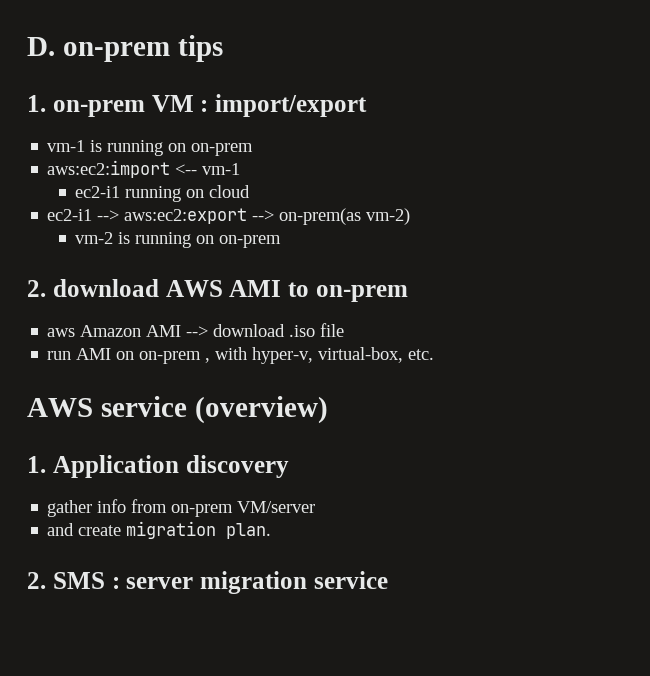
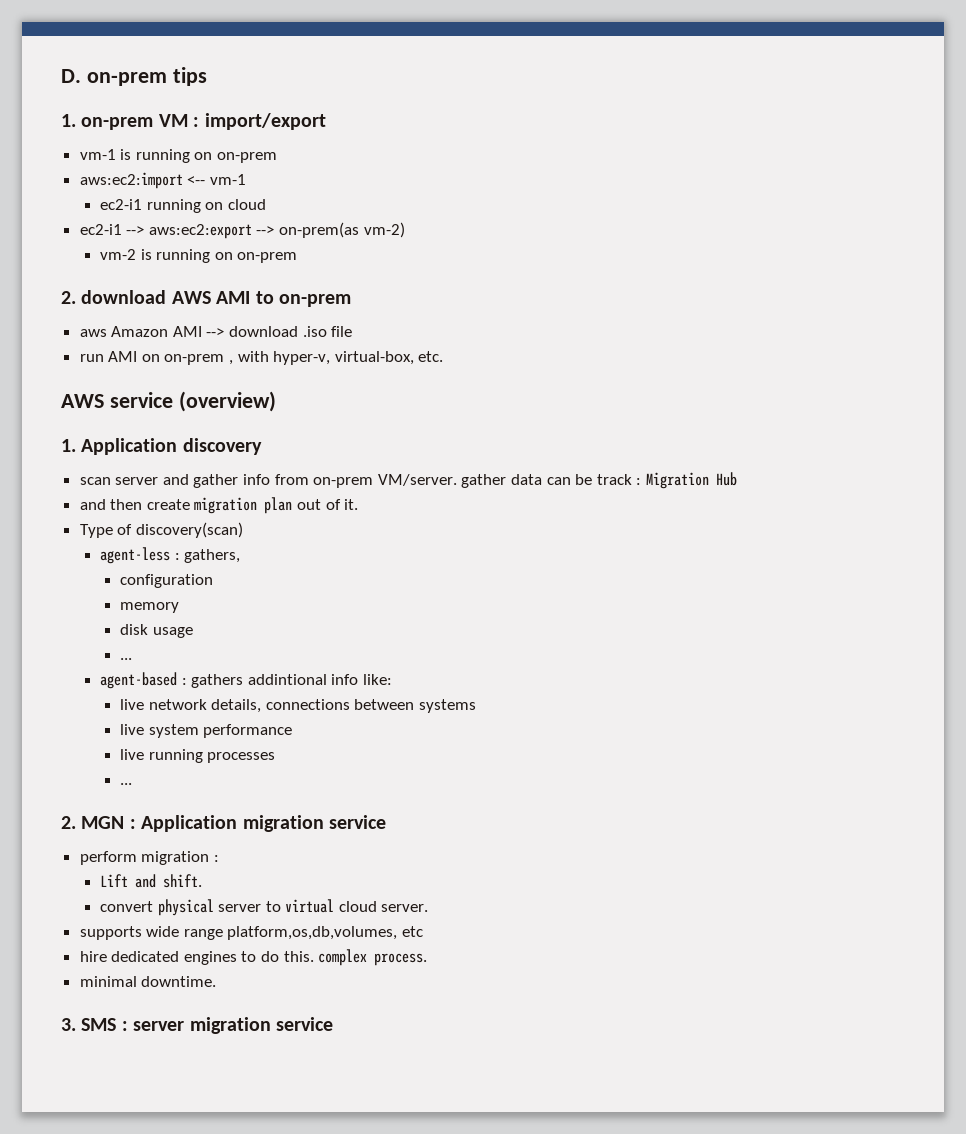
- gather info from on-prem VM/server
- and create migration plan.
- 2. SMS : server migration service
+ scan server and gather info from on-prem VM/server. gather data can be track : Migration Hub
+ and then create migration plan out of it.
+ Type of discovery(scan)
+ agent-less : gathers,
+ configuration
+ memory
+ disk usage
+ ...
+ agent-based : gathers addintional info like:
+ live network details, connections between systems
+ live system performance
+ live running processes
+ ...
+ 2. MGN : Application migration service
+ perform migration :
+ Lift and shift.
+ convert physical server to virtual cloud server.
+ supports wide range platform,os,db,volumes, etc
+ hire dedicated engines to do this. complex process.
+ minimal downtime.
+ 3. SMS : server migration service

